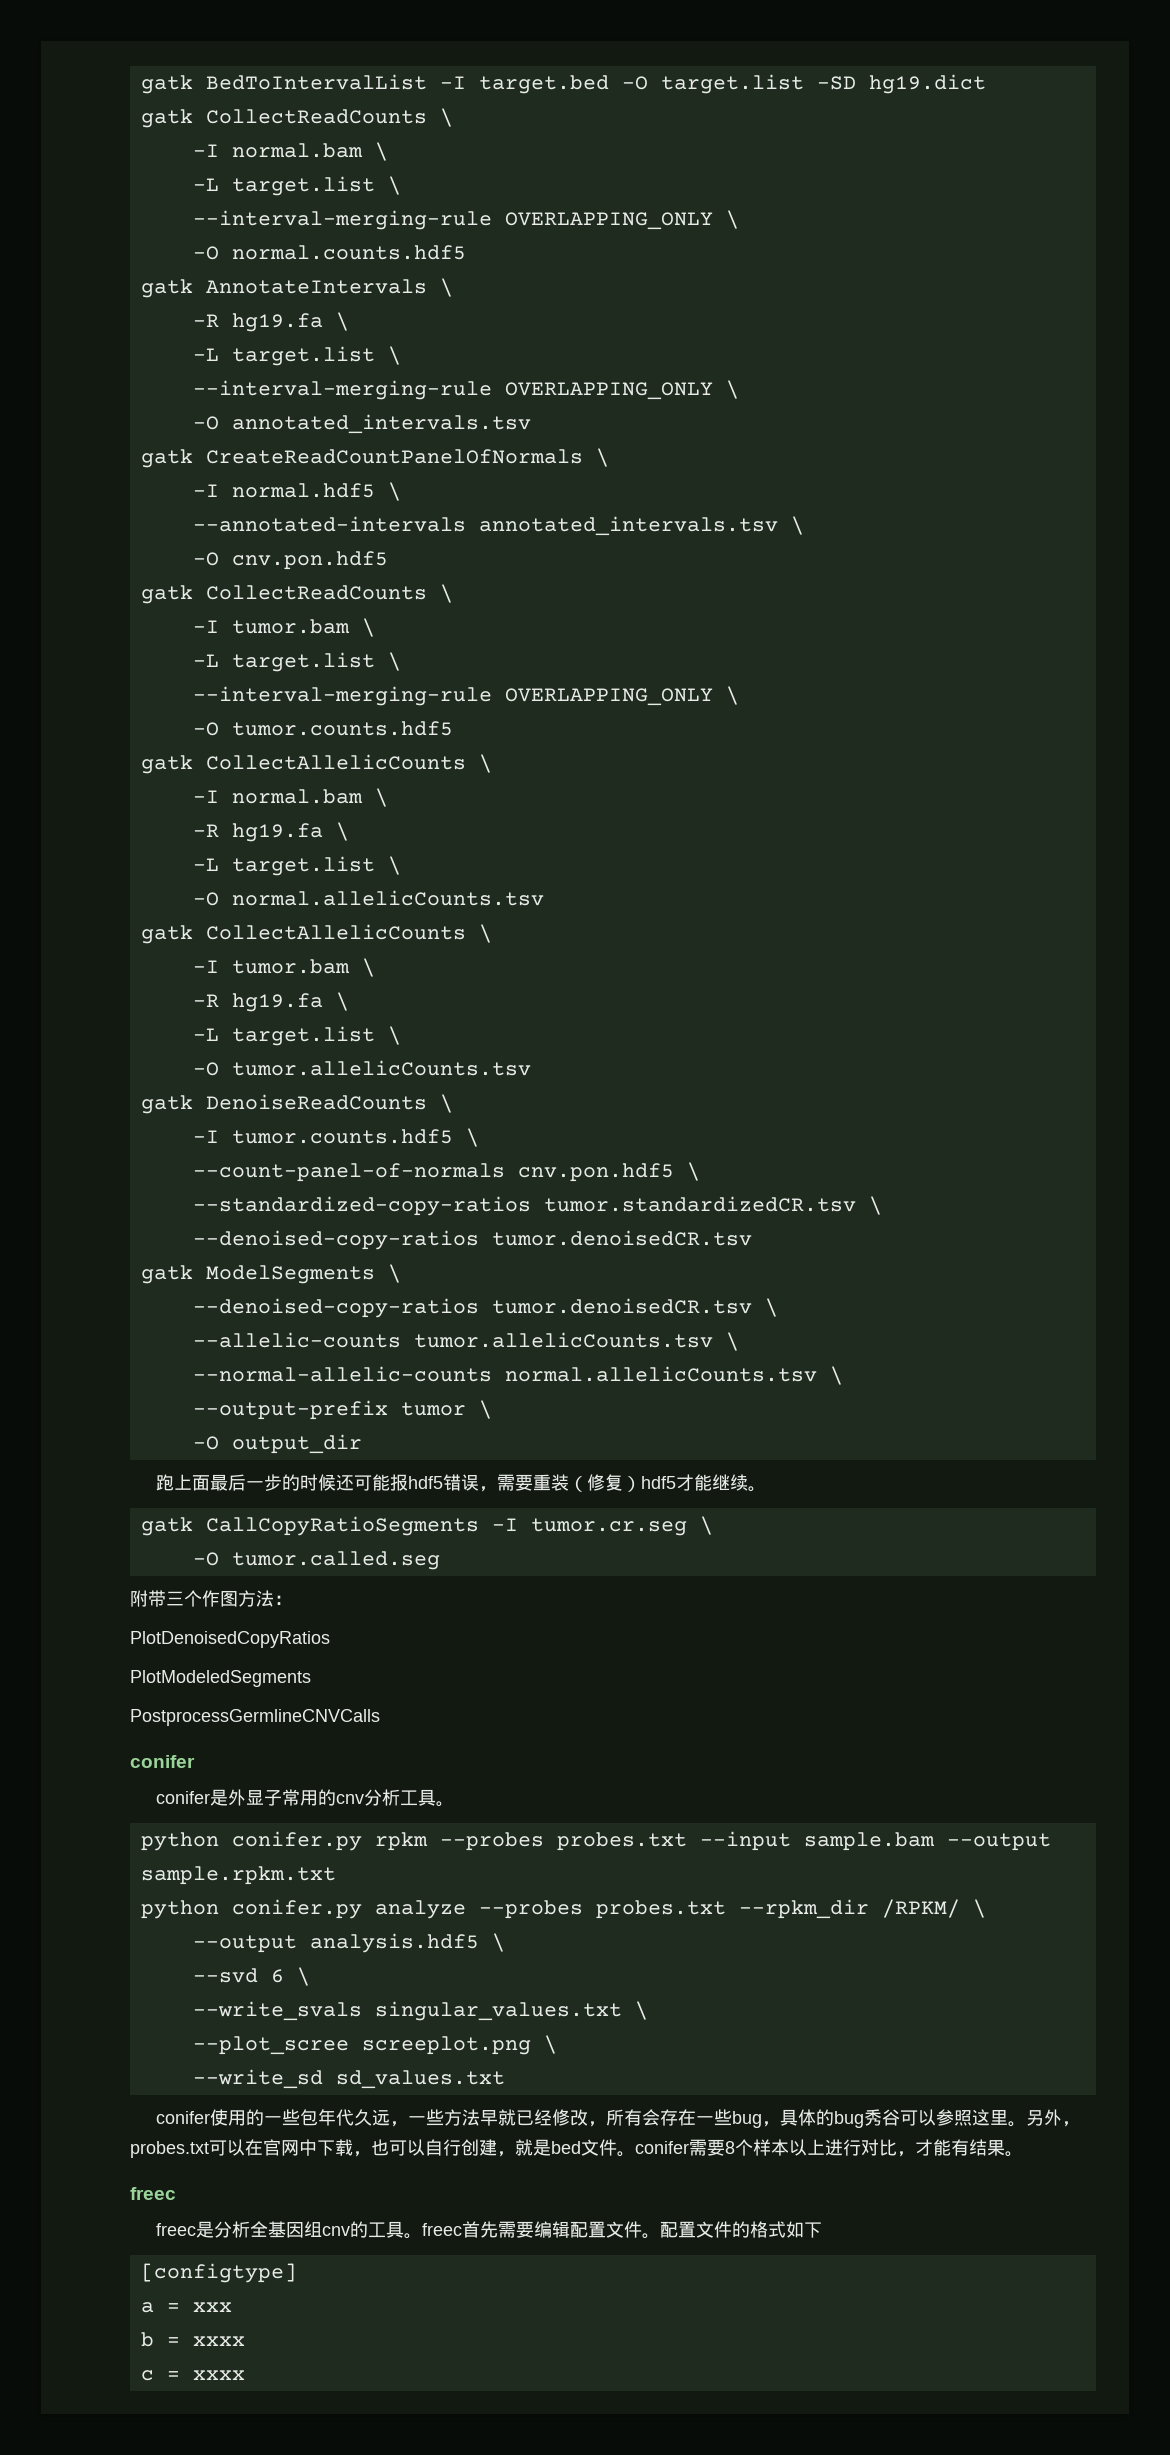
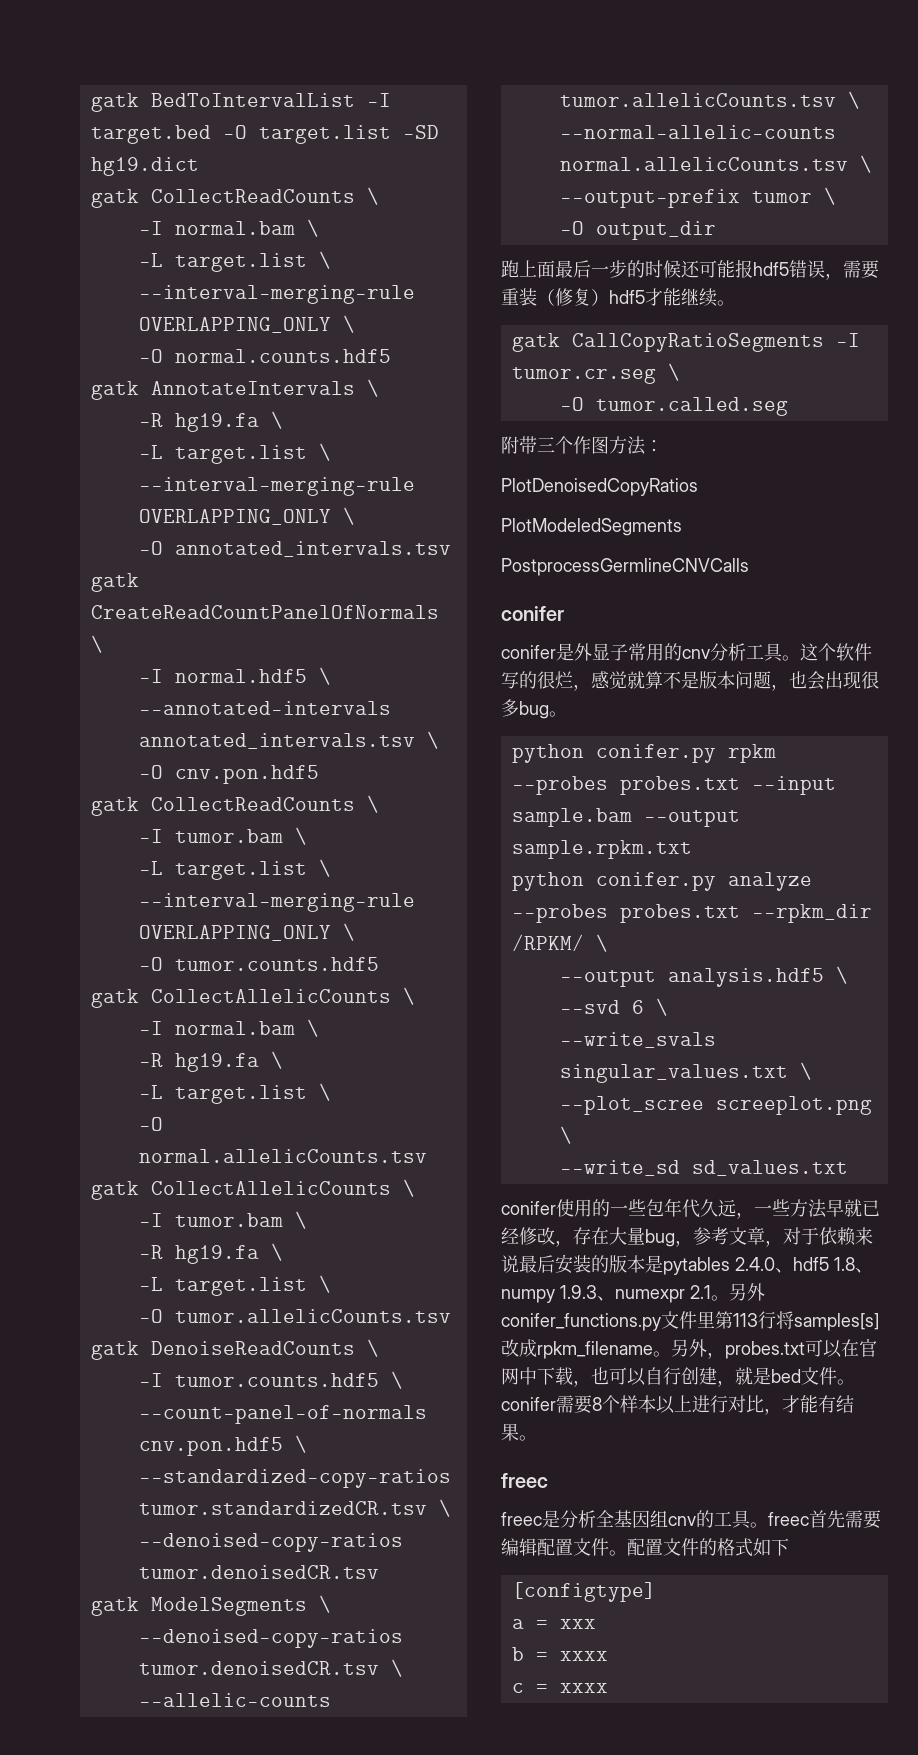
+ 这个软件写的很烂，感觉就算不是版本问题，也会出现很多bug。
- conifer使用的一些包年代久远，一些方法早就已经修改，所有会存在一些bug，具体的bug秀谷可以参照这里。
+ conifer使用的一些包年代久远，一些方法早就已经修改，存在大量bug，参考文章，对于依赖来说最后安装的版本是pytables 2.4.0、hdf5 1.8、numpy 1.9.3、numexpr 2.1。另外conifer_functions.py文件里第113行将samples[s]改成rpkm_filename。

